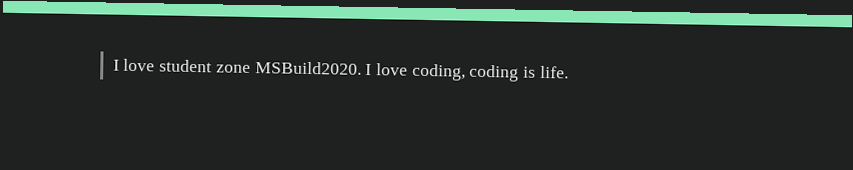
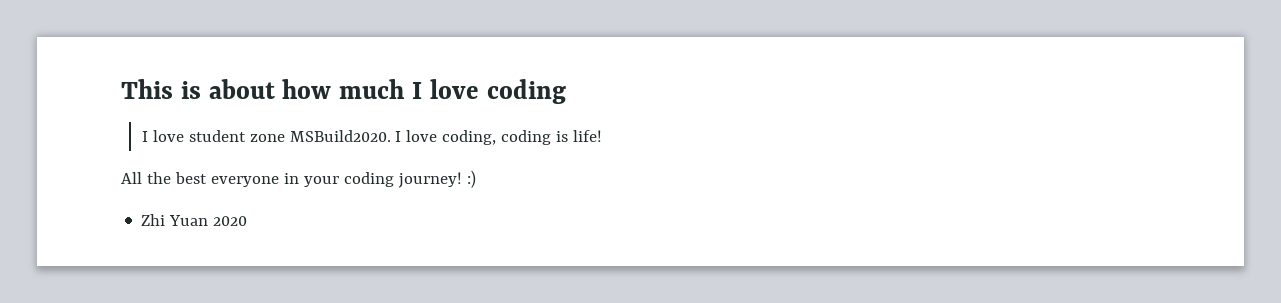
+ This is about how much I love coding
- I love coding, coding is life.
+ I love coding, coding is life!
+ All the best everyone in your coding journey! :)
+ Zhi Yuan 2020

